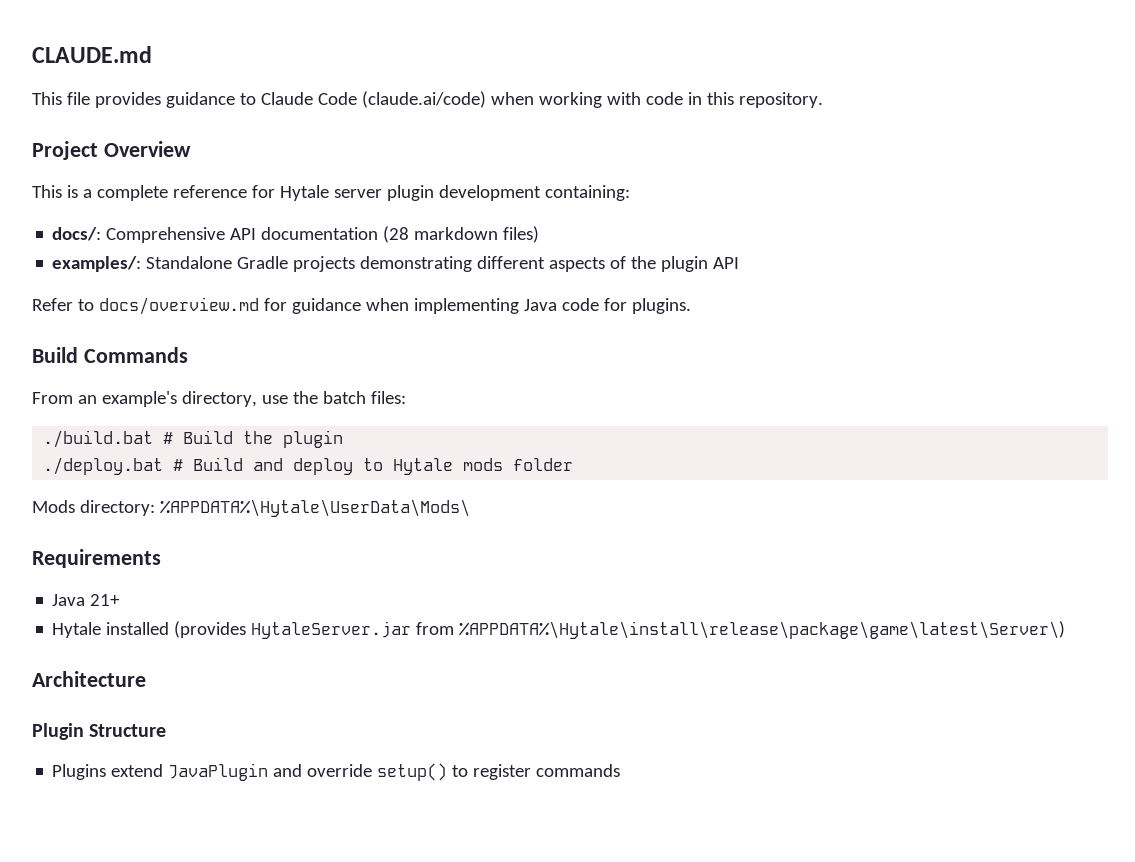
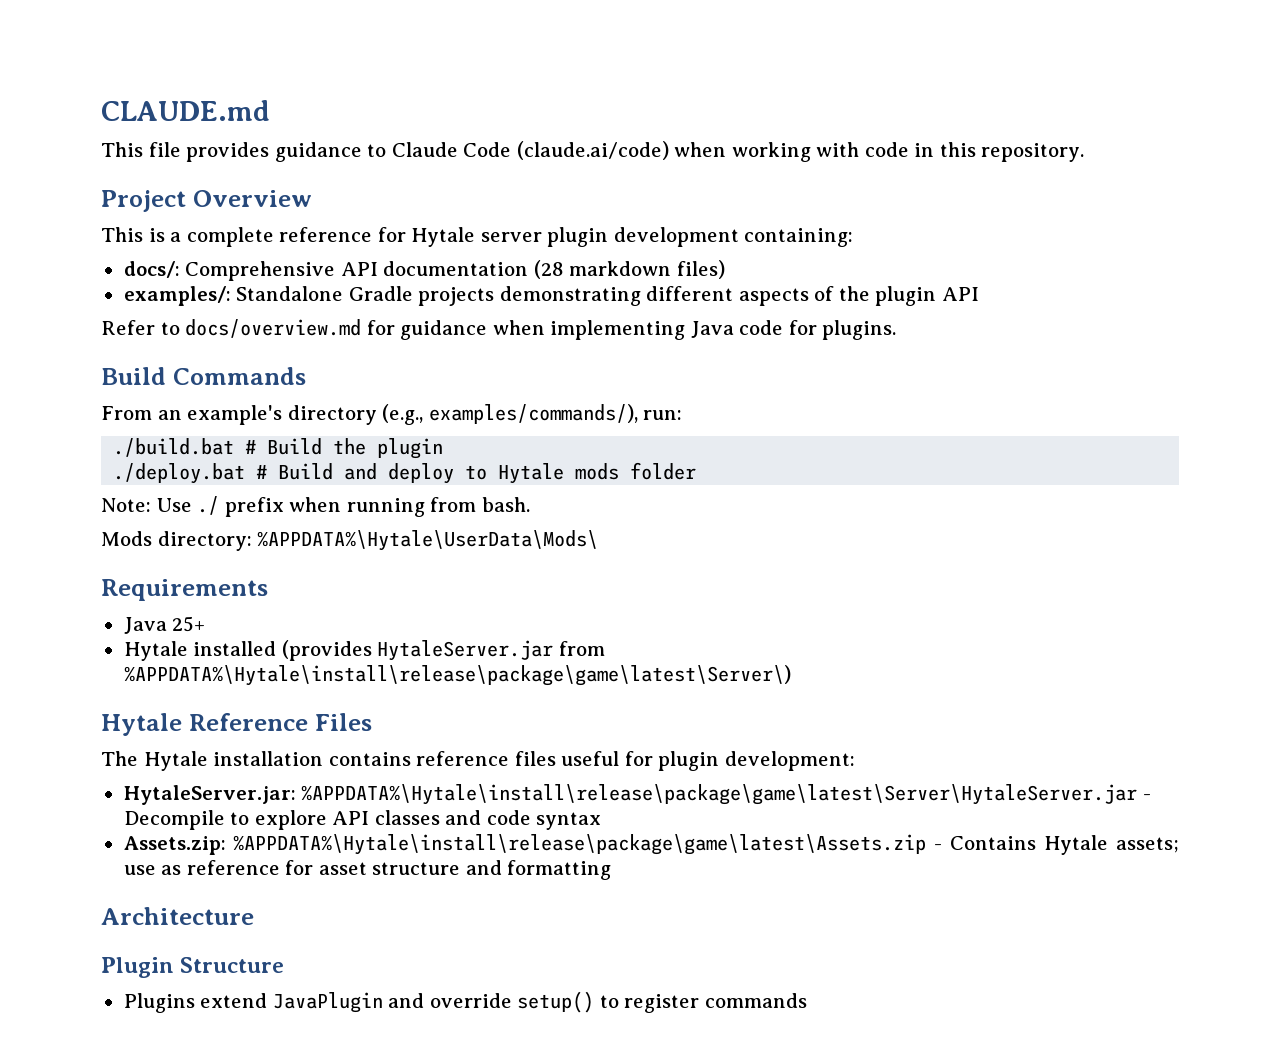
- From an example's directory, use the batch files:
+ From an example's directory (e.g., examples/commands/), run:
+ Note: Use ./ prefix when running from bash.
- Java 21+
+ Java 25+
+ Hytale Reference Files
+ The Hytale installation contains reference files useful for plugin development:
+ HytaleServer.jar: %APPDATA%\Hytale\install\release\package\game\latest\Server\HytaleServer.jar - Decompile to explore API classes and code syntax
+ Assets.zip: %APPDATA%\Hytale\install\release\package\game\latest\Assets.zip - Contains Hytale assets; use as reference for asset structure and formatting

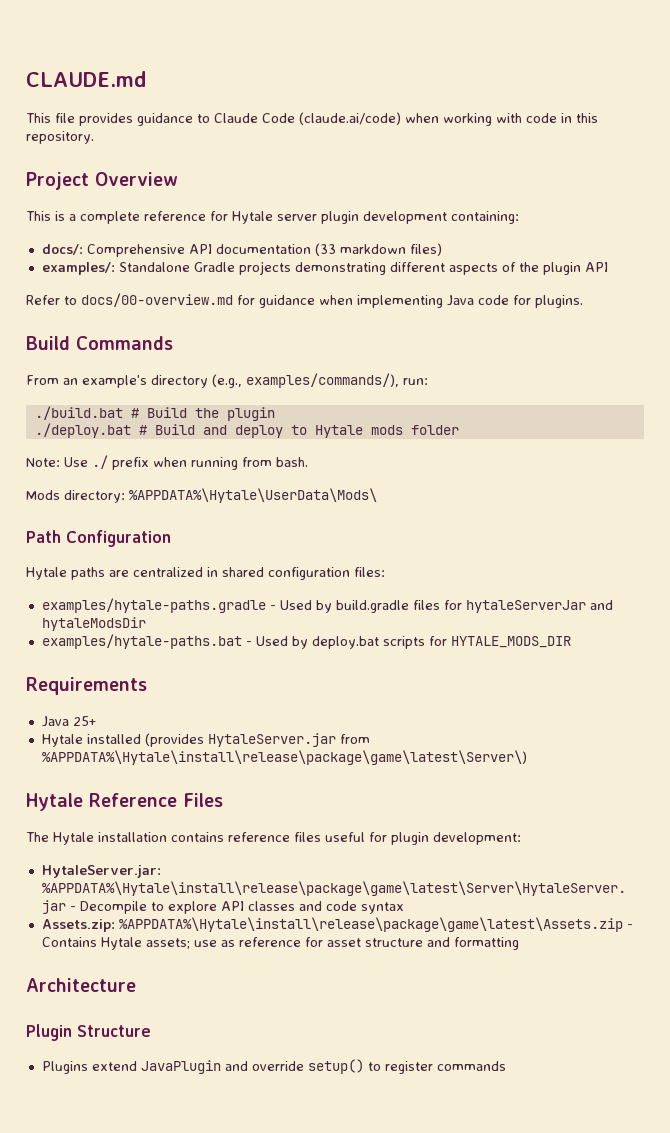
- docs/: Comprehensive API documentation (28 markdown files)
+ docs/: Comprehensive API documentation (33 markdown files)
- Refer to docs/overview.md for guidance when implementing Java code for plugins.
+ Refer to docs/00-overview.md for guidance when implementing Java code for plugins.
+ Path Configuration
+ Hytale paths are centralized in shared configuration files:
+ examples/hytale-paths.gradle - Used by build.gradle files for hytaleServerJar and hytaleModsDir
+ examples/hytale-paths.bat - Used by deploy.bat scripts for HYTALE_MODS_DIR

